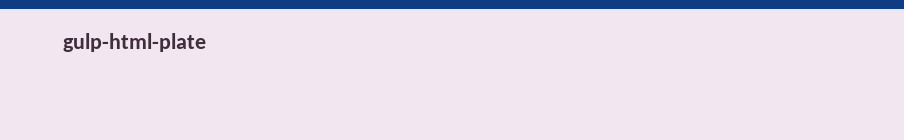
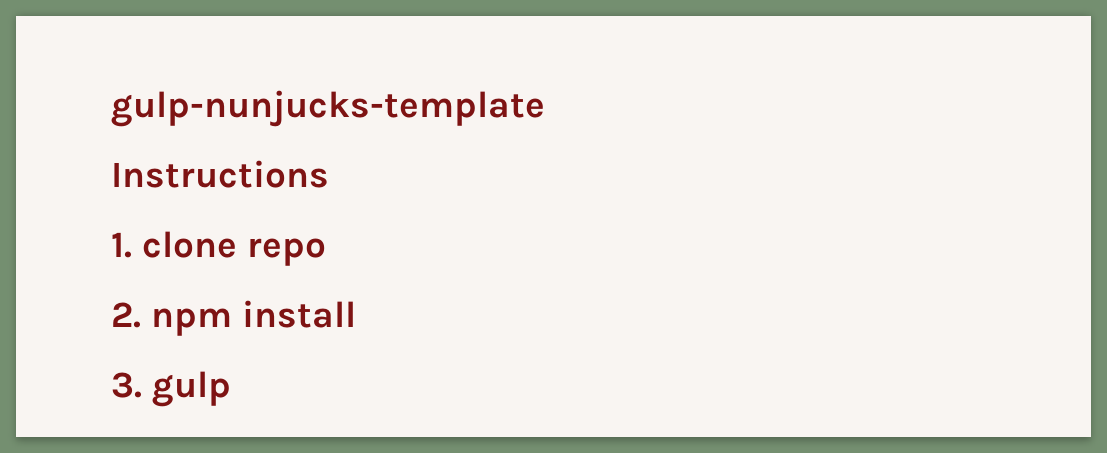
- gulp-html-plate
+ gulp-nunjucks-template
+ Instructions
+ 1. clone repo
+ 2. npm install
+ 3. gulp

